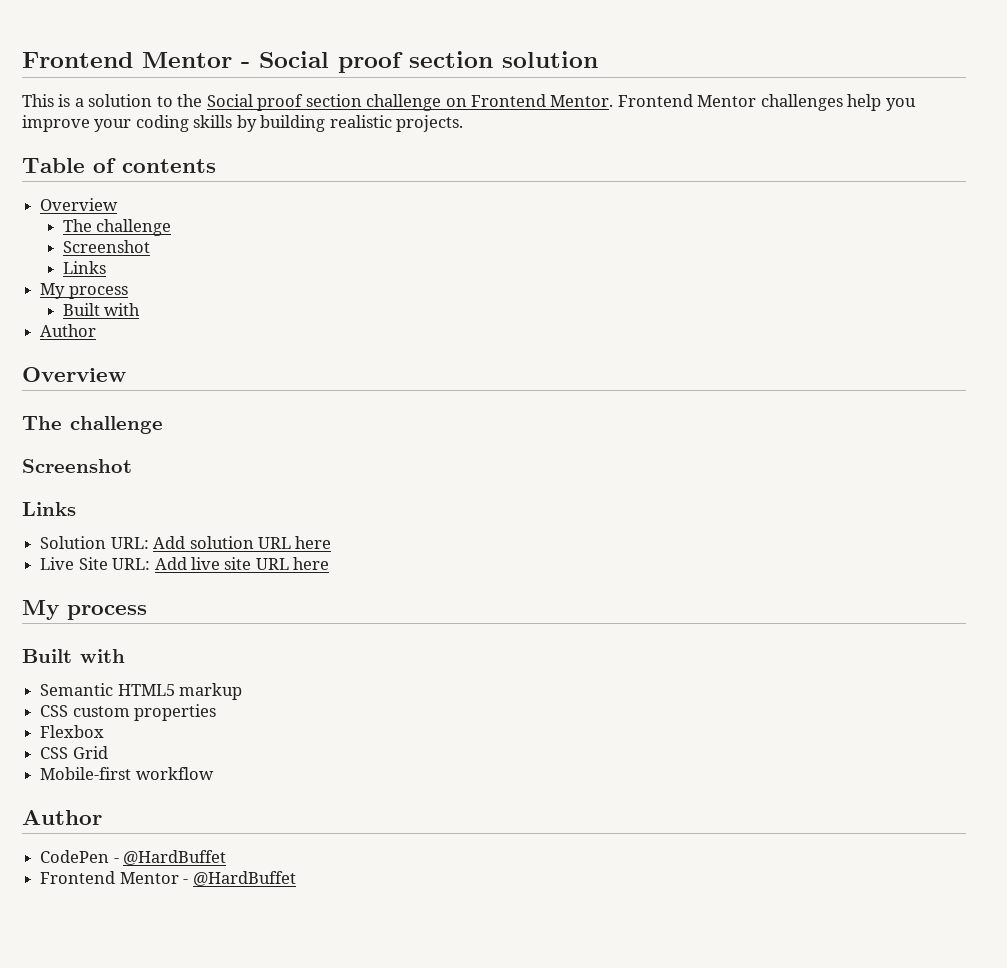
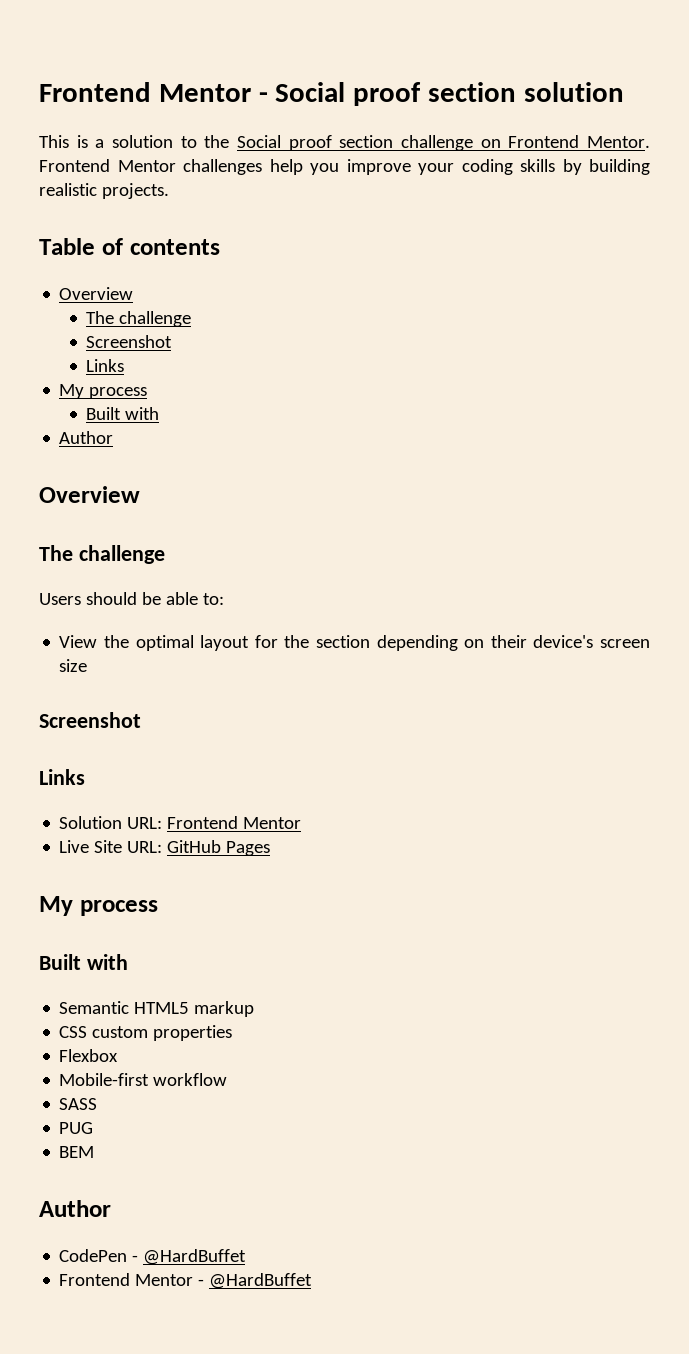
+ Users should be able to:
+ View the optimal layout for the section depending on their device's screen size
- Solution URL: Add solution URL here
+ Solution URL: Frontend Mentor
- Live Site URL: Add live site URL here
+ Live Site URL: GitHub Pages
- CSS Grid
+ SASS
+ PUG
+ BEM

